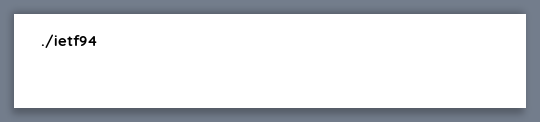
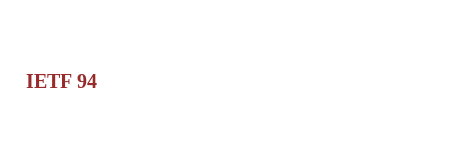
- ./ietf94
+ IETF 94

